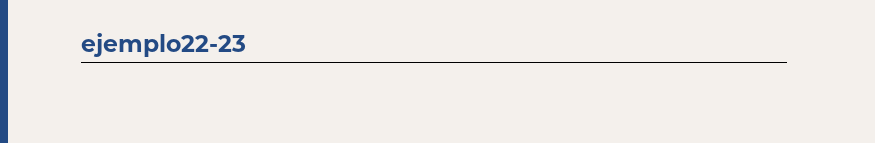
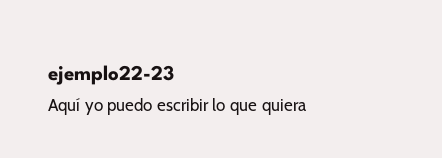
+ Aquí yo puedo escribir lo que quiera

